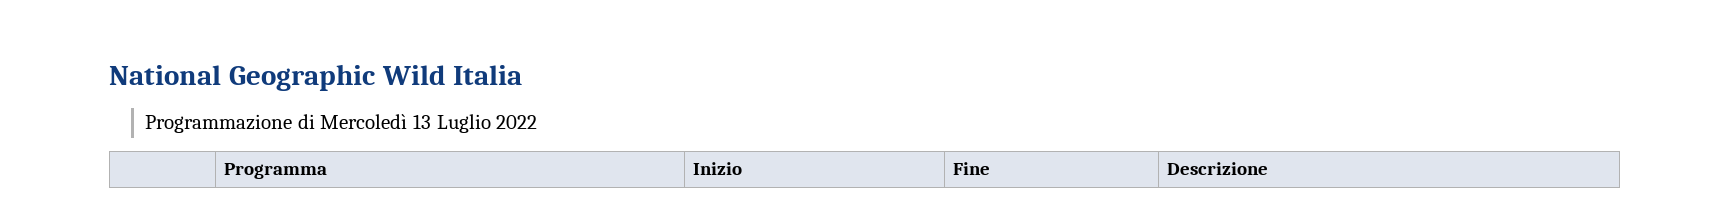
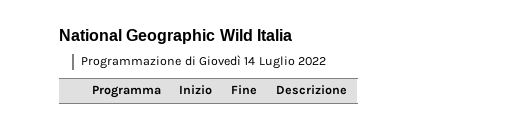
- Programmazione di Mercoledì 13 Luglio 2022
+ Programmazione di Giovedì 14 Luglio 2022

